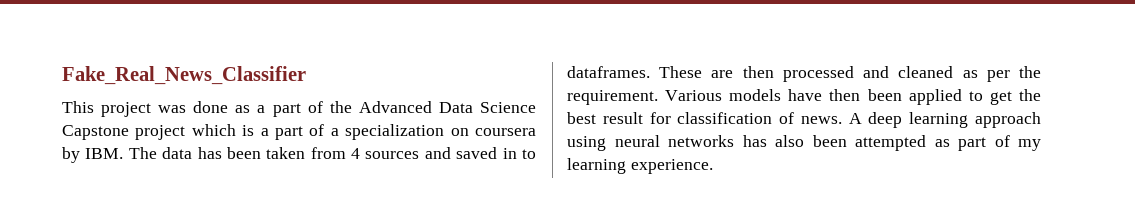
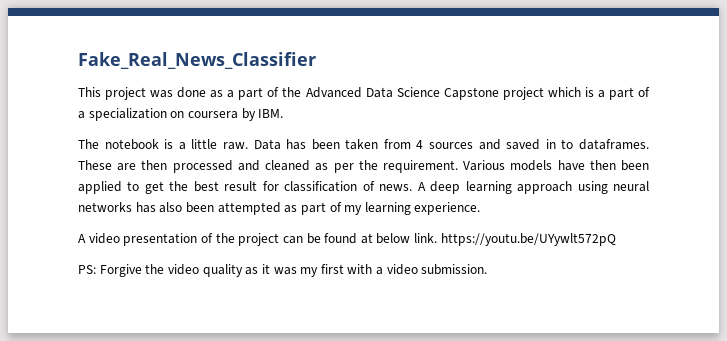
- This project was done as a part of the Advanced Data Science Capstone project which is a part of a specialization on coursera by IBM. The data has been taken from 4 sources and saved in to dataframes.
+ This project was done as a part of the Advanced Data Science Capstone project which is a part of a specialization on coursera by IBM.
+ The notebook is a little raw. Data has been taken from 4 sources and saved in to dataframes.
+ A video presentation of the project can be found at below link. https://youtu.be/UYywlt572pQ
+ PS: Forgive the video quality as it was my first with a video submission.

